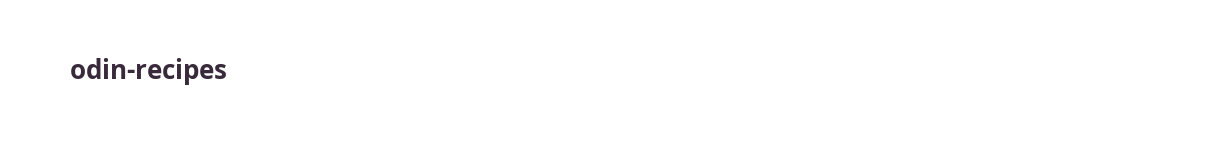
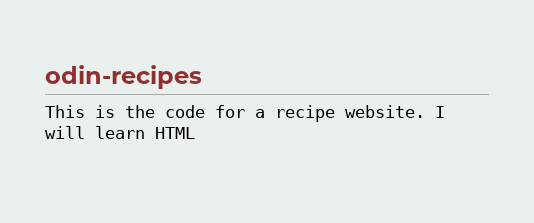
+ This is the code for a recipe website. I will learn HTML

